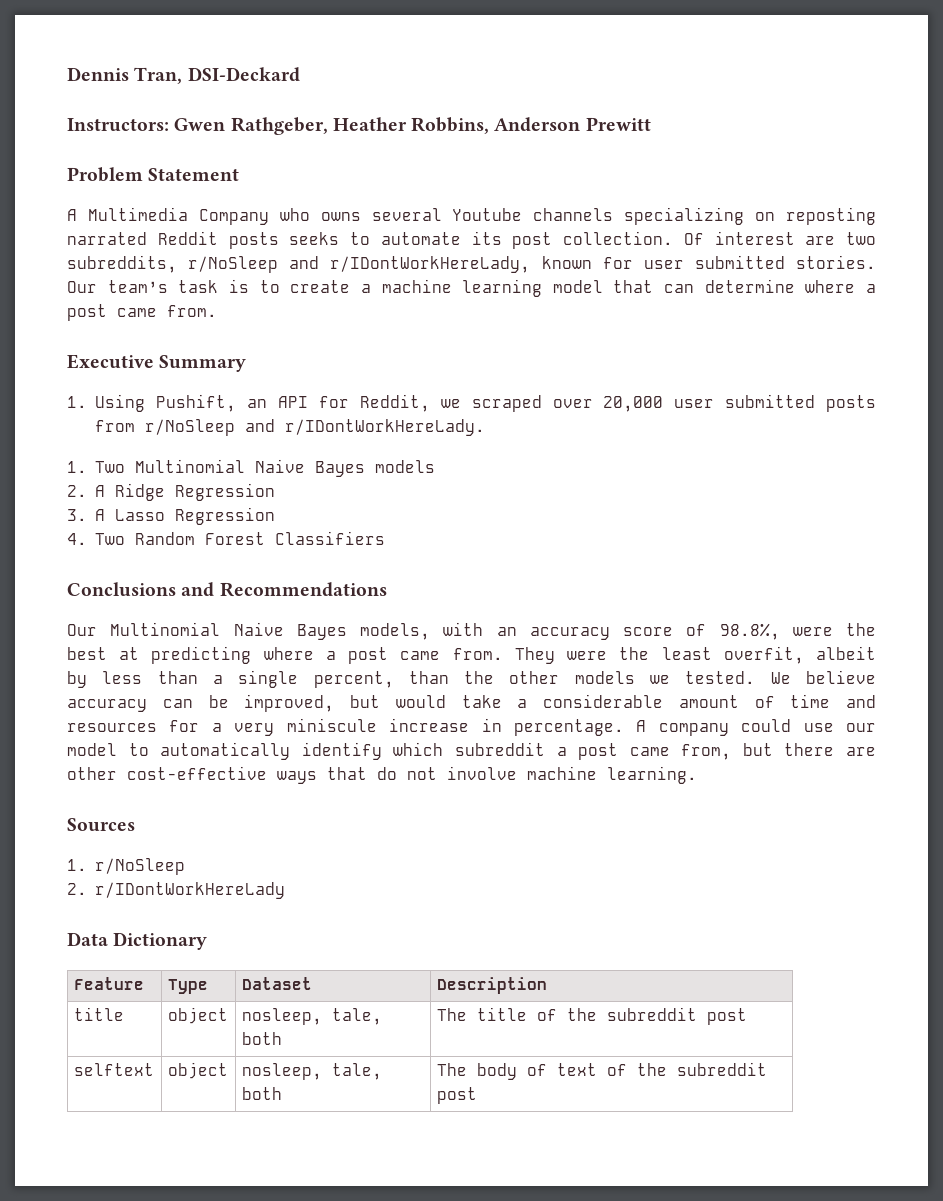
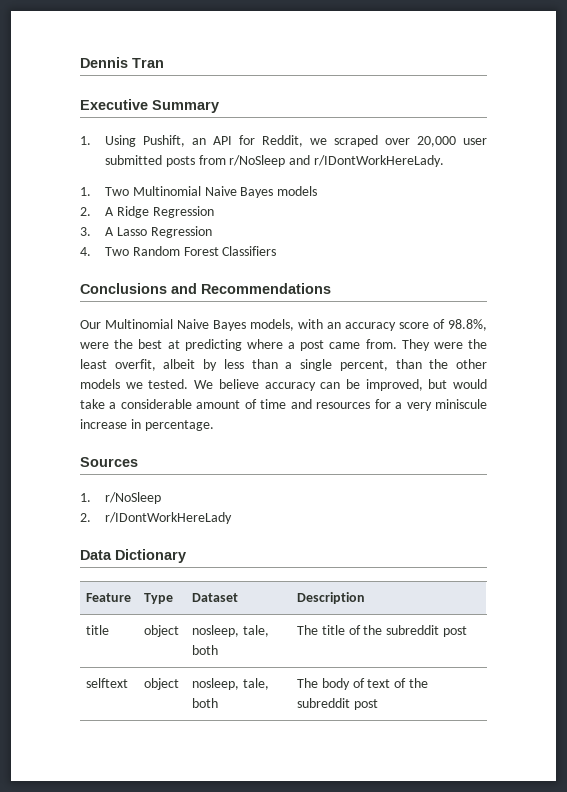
- Dennis Tran, DSI-Deckard
- Instructors: Gwen Rathgeber, Heather Robbins, Anderson Prewitt
- Problem Statement
- A Multimedia Company who owns several Youtube channels specializing on reposting narrated Reddit posts seeks to automate its post collection. Of interest are two subreddits, r/NoSleep and r/IDontWorkHereLady, known for user submitted stories. Our team’s task is to create a machine learning model that can determine where a post came from.
+ Dennis Tran
- A company could use our model to automatically identify which subreddit a post came from, but there are other cost-effective ways that do not involve machine learning.

